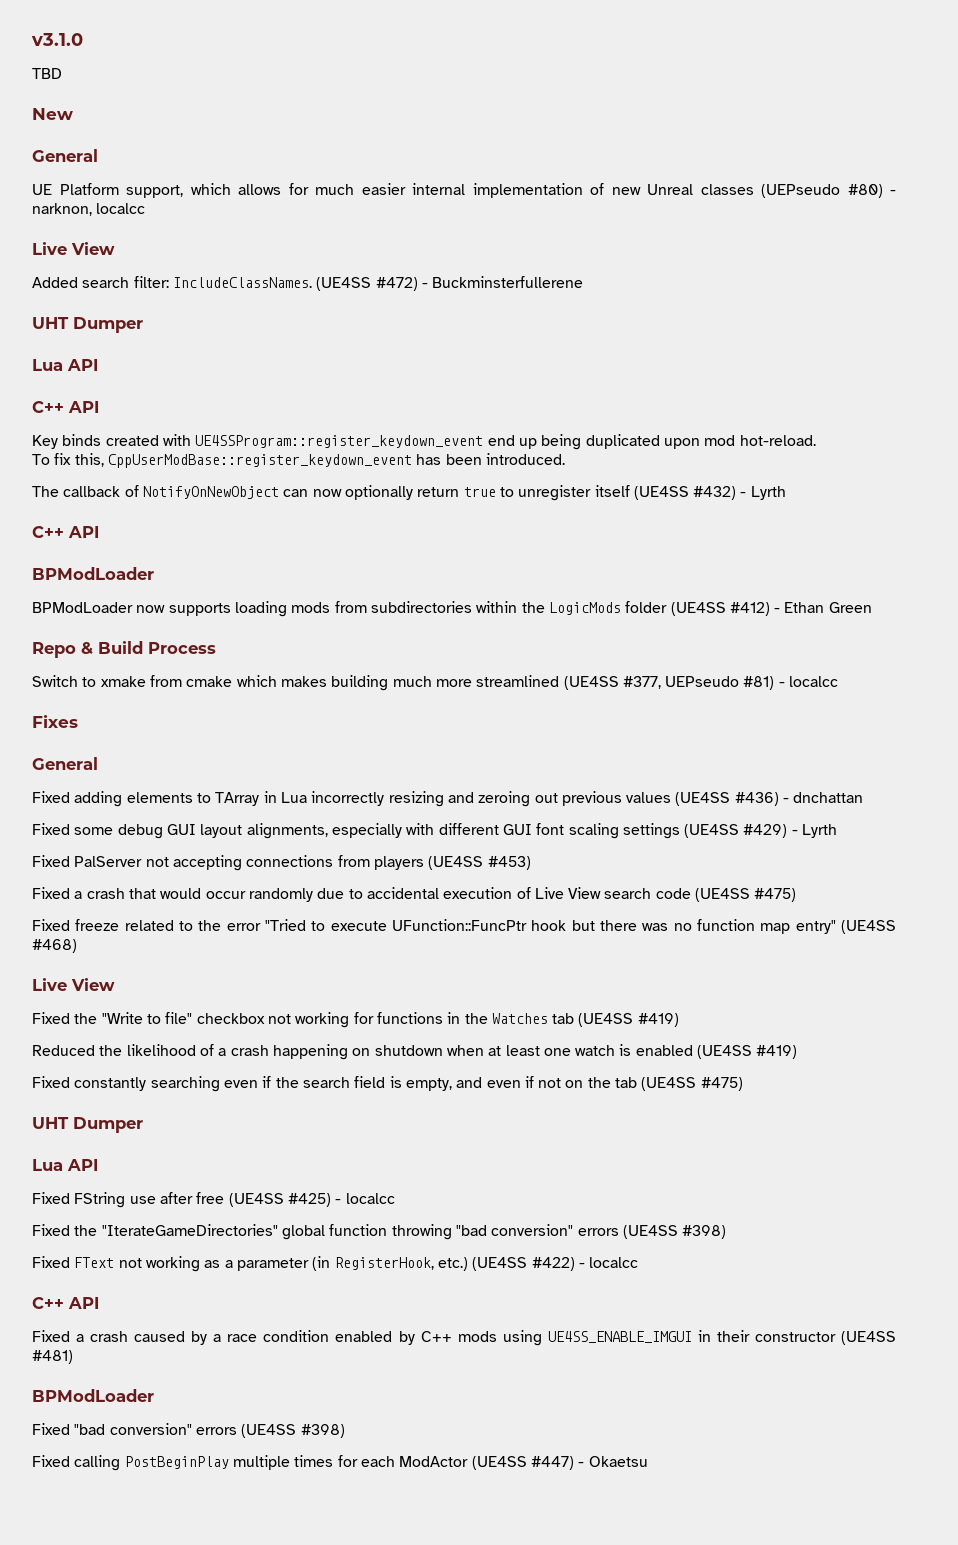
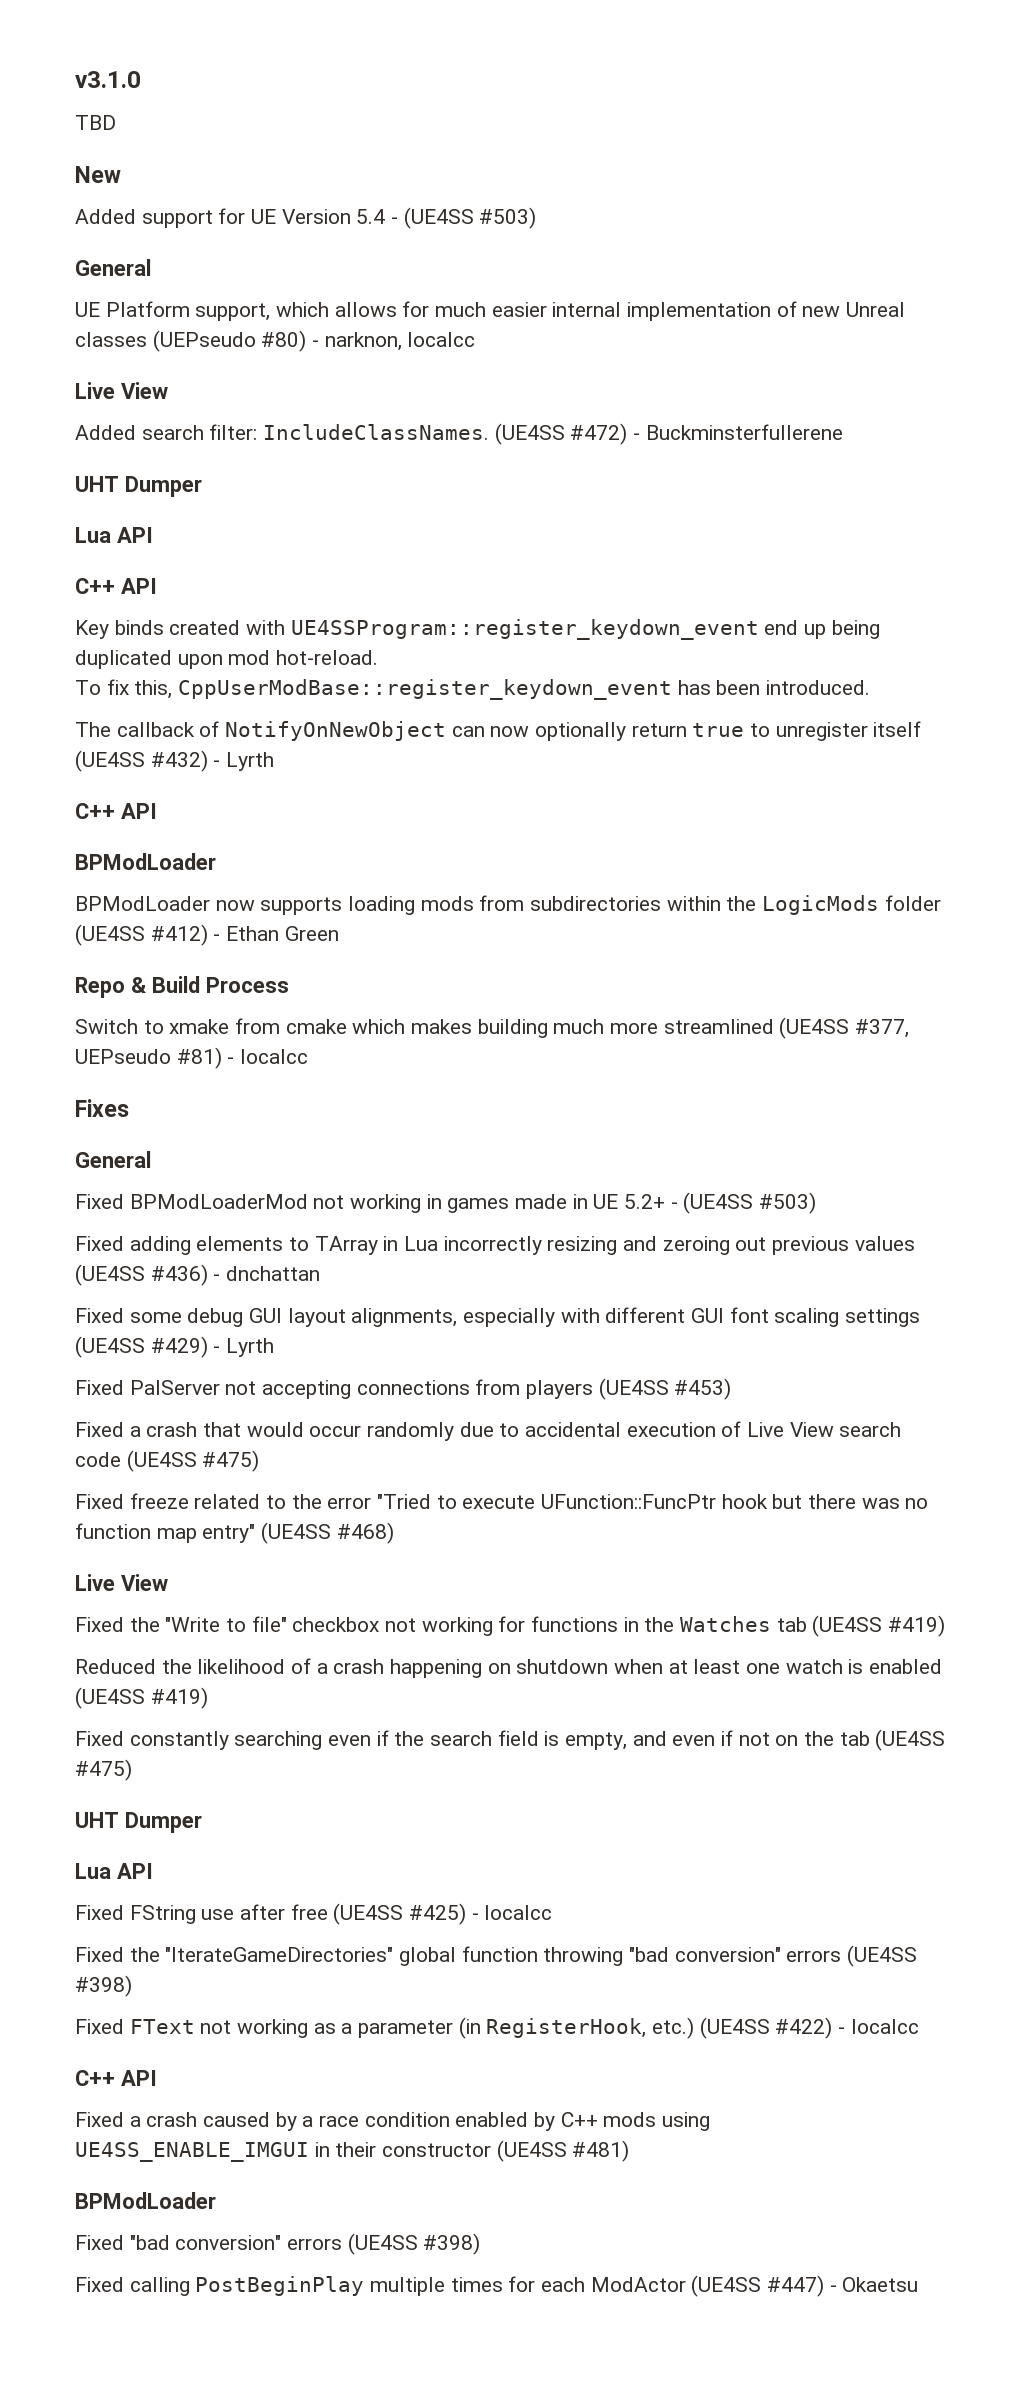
+ Added support for UE Version 5.4 - (UE4SS #503)
+ Fixed BPModLoaderMod not working in games made in UE 5.2+ - (UE4SS #503)

